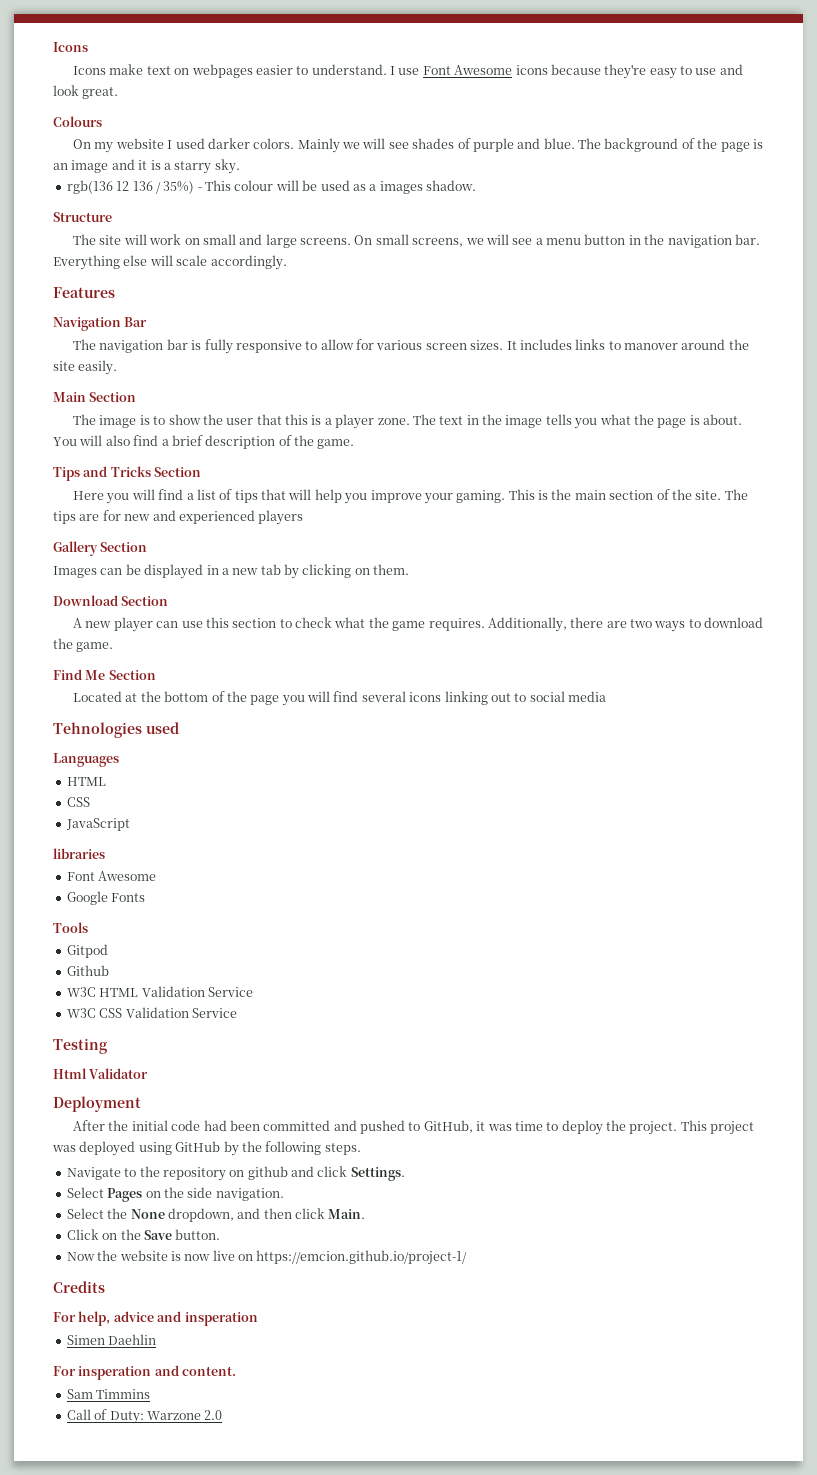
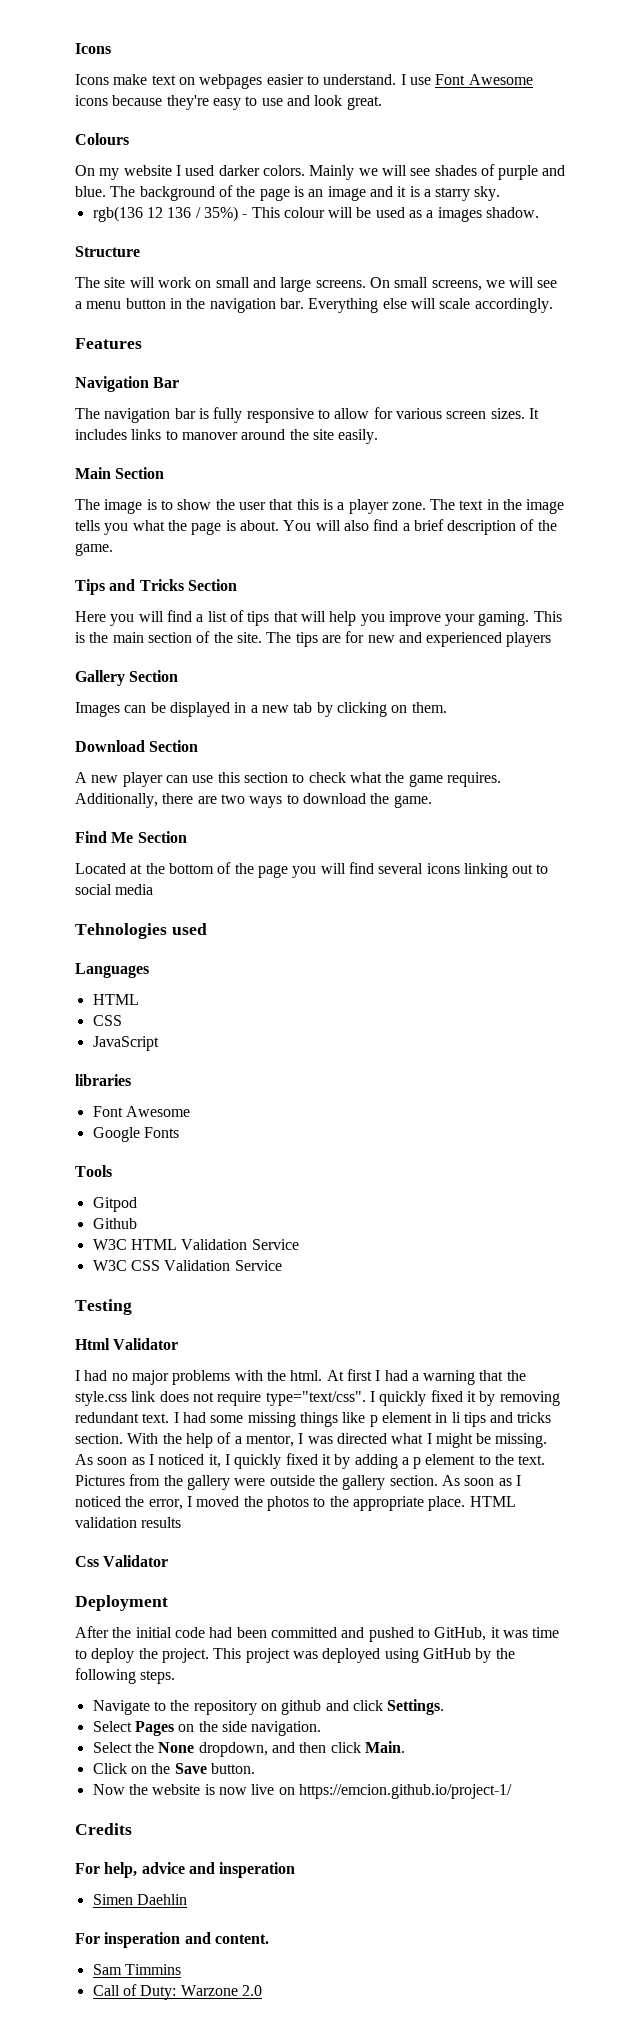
+ I had no major problems with the html. At first I had a warning that the style.css link does not require type="text/css". I quickly fixed it by removing redundant text. I had some missing things like p element in li tips and tricks section. With the help of a mentor, I was directed what I might be missing. As soon as I noticed it, I quickly fixed it by adding a p element to the text. Pictures from the gallery were outside the gallery section. As soon as I noticed the error, I moved the photos to the appropriate place. HTML validation results
+ Css Validator

